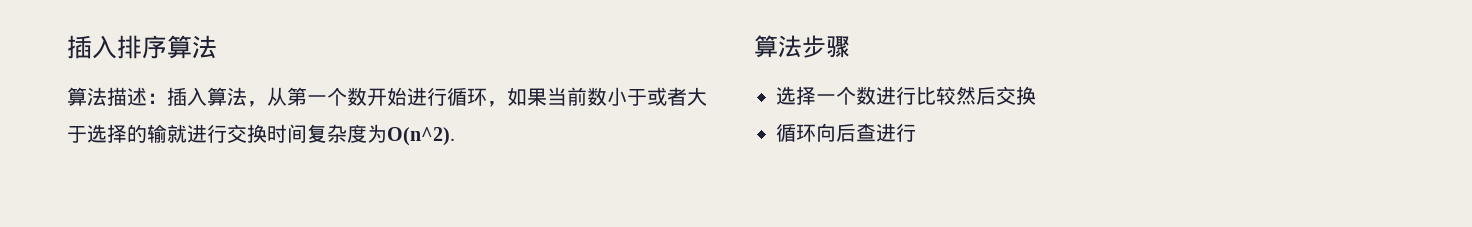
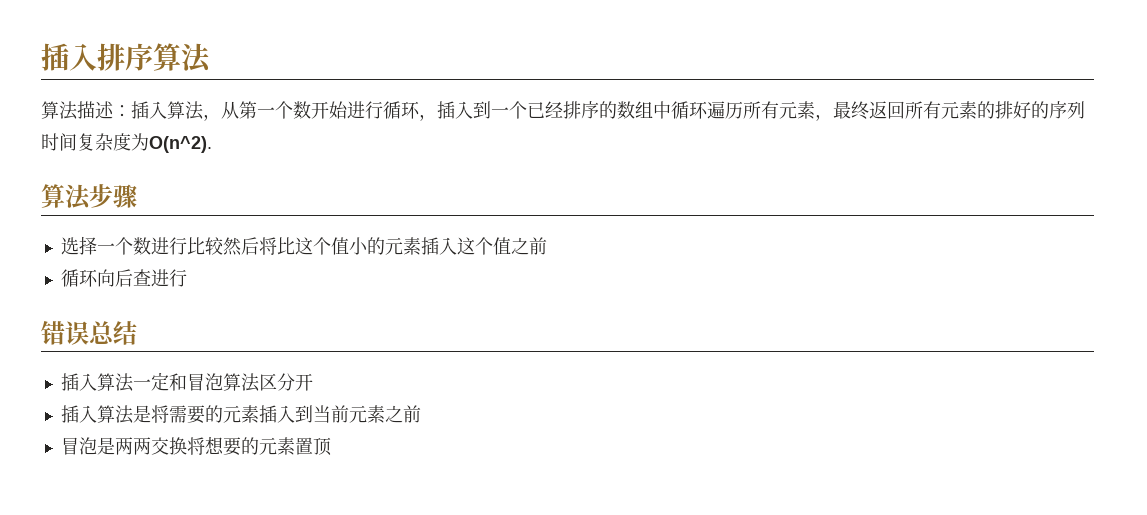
- 算法描述：插入算法，从第一个数开始进行循环，如果当前数小于或者大于选择的输就进行交换时间复杂度为O(n^2).
+ 算法描述：插入算法，从第一个数开始进行循环，插入到一个已经排序的数组中循环遍历所有元素，最终返回所有元素的排好的序列时间复杂度为O(n^2).
- 选择一个数进行比较然后交换
+ 选择一个数进行比较然后将比这个值小的元素插入这个值之前
  循环向后查进行
+ 错误总结
+ 插入算法一定和冒泡算法区分开
+ 插入算法是将需要的元素插入到当前元素之前
+ 冒泡是两两交换将想要的元素置顶

